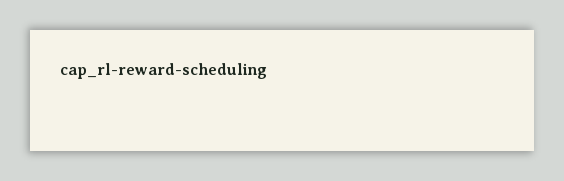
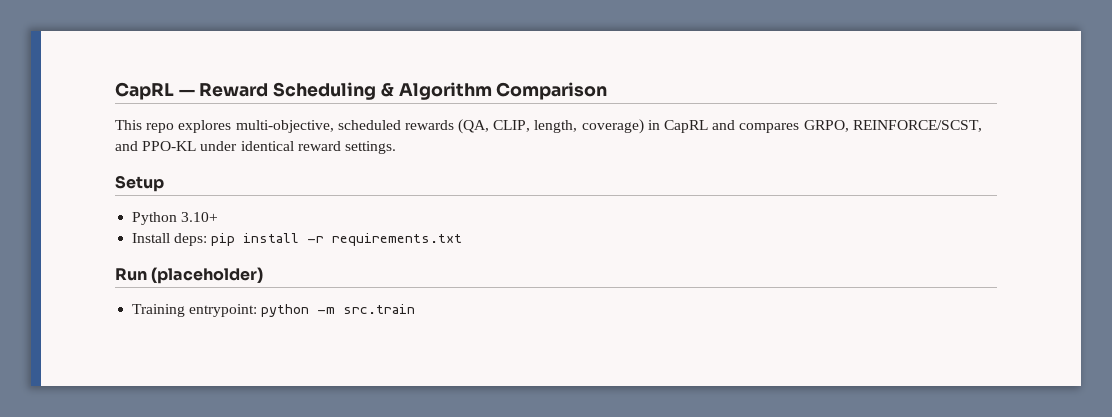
- cap_rl-reward-scheduling
+ CapRL — Reward Scheduling & Algorithm Comparison
+ This repo explores multi-objective, scheduled rewards (QA, CLIP, length, coverage) in CapRL and compares GRPO, REINFORCE/SCST, and PPO-KL under identical reward settings.
+ Setup
+ Python 3.10+
+ Install deps: pip install -r requirements.txt
+ Run (placeholder)
+ Training entrypoint: python -m src.train

